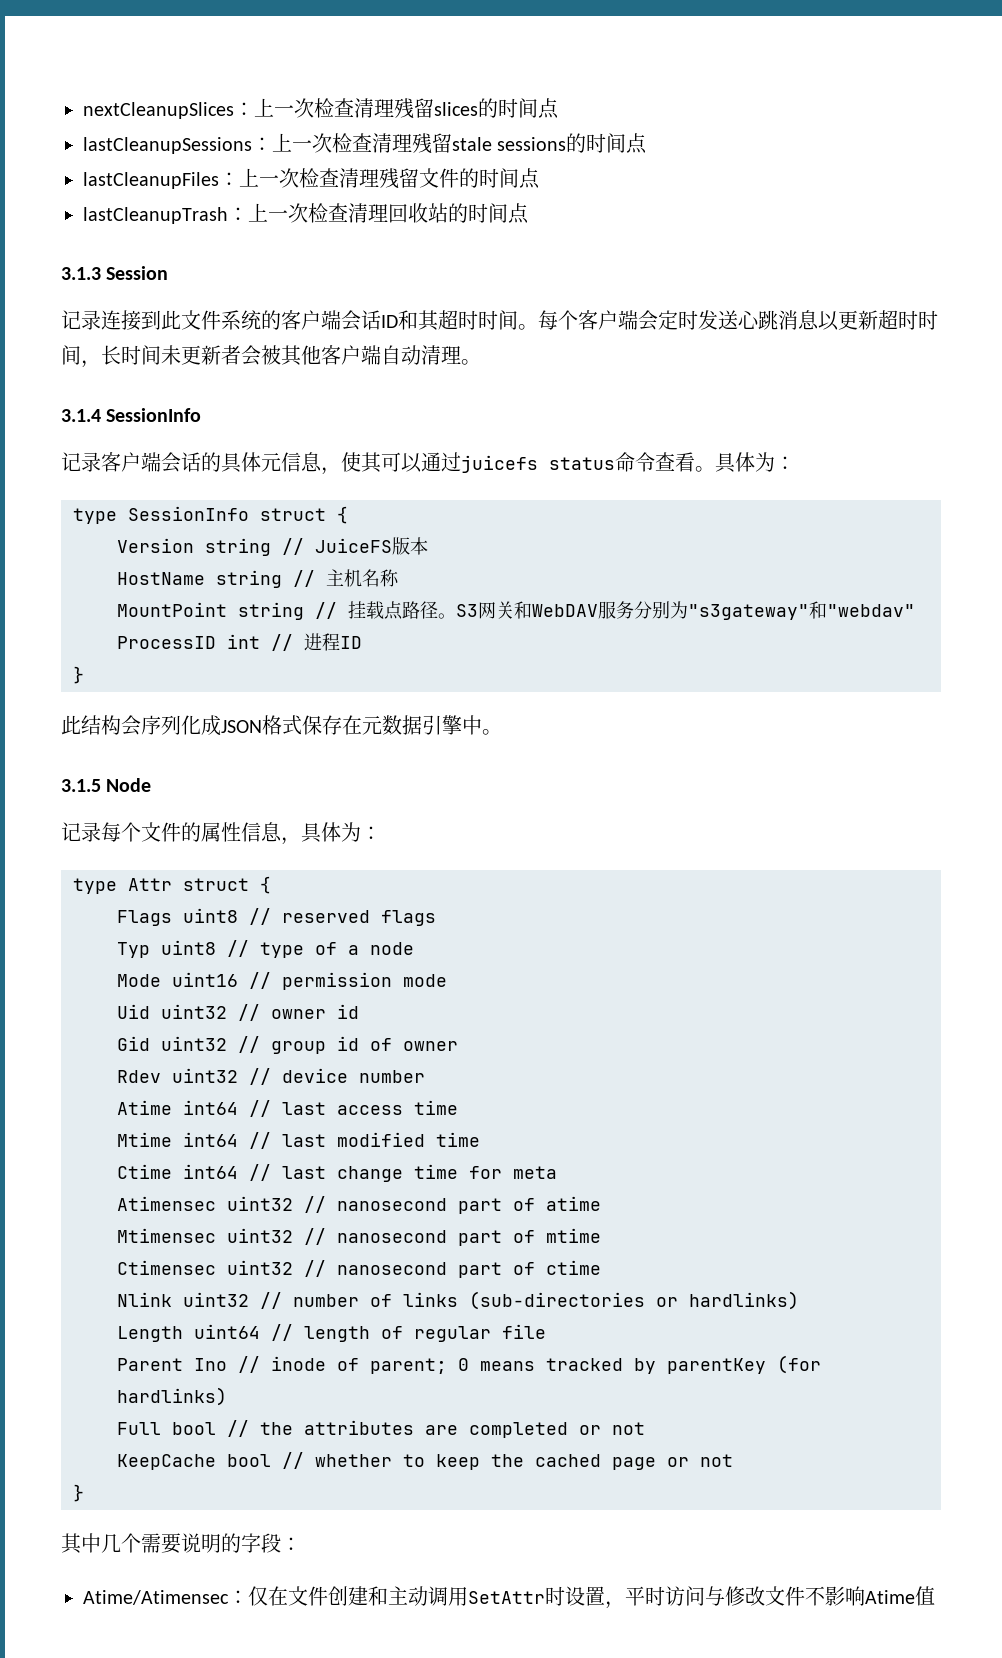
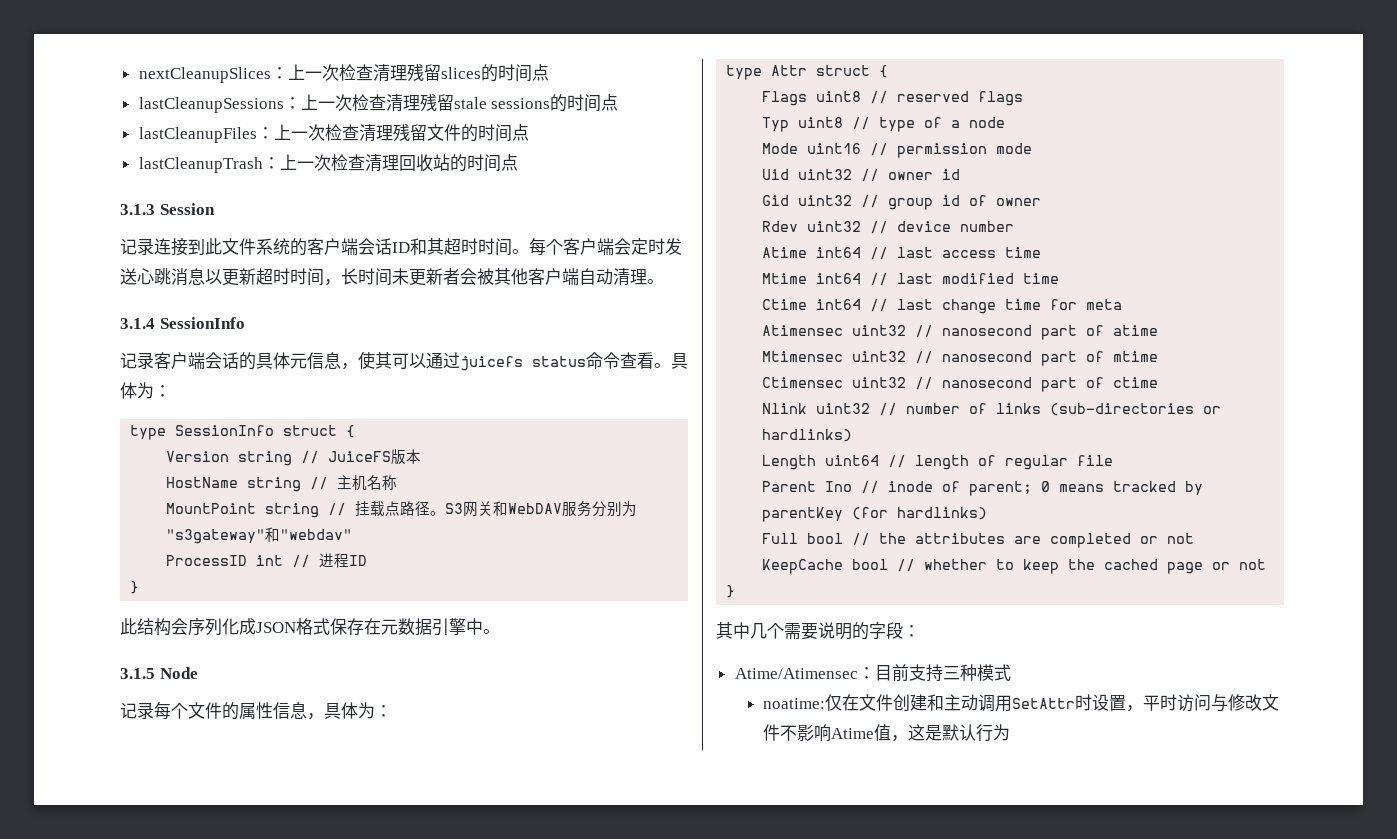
- Atime/Atimensec：仅在文件创建和主动调用SetAttr时设置，平时访问与修改文件不影响Atime值
+ Atime/Atimensec：目前支持三种模式
+ noatime:仅在文件创建和主动调用SetAttr时设置，平时访问与修改文件不影响Atime值，这是默认行为

